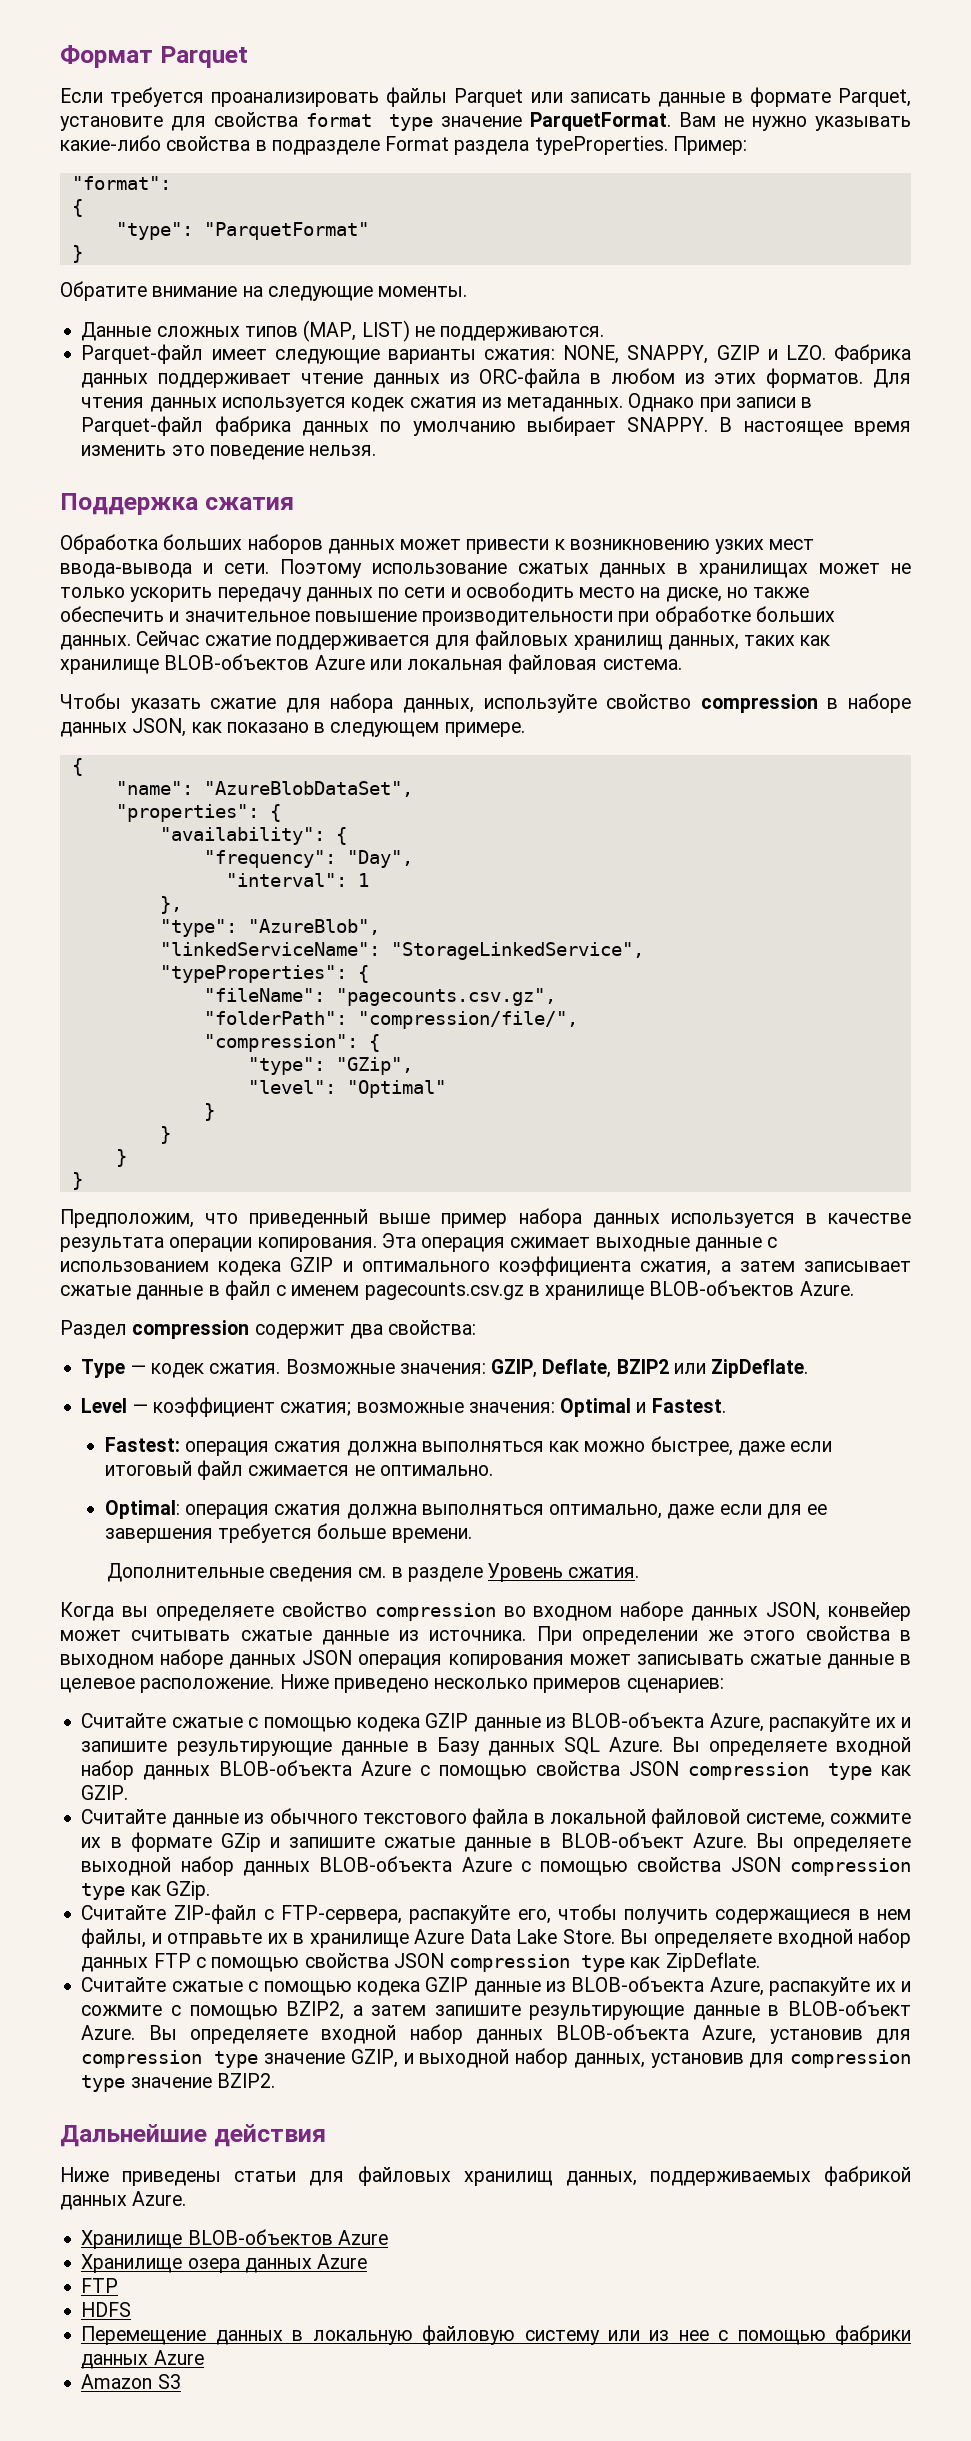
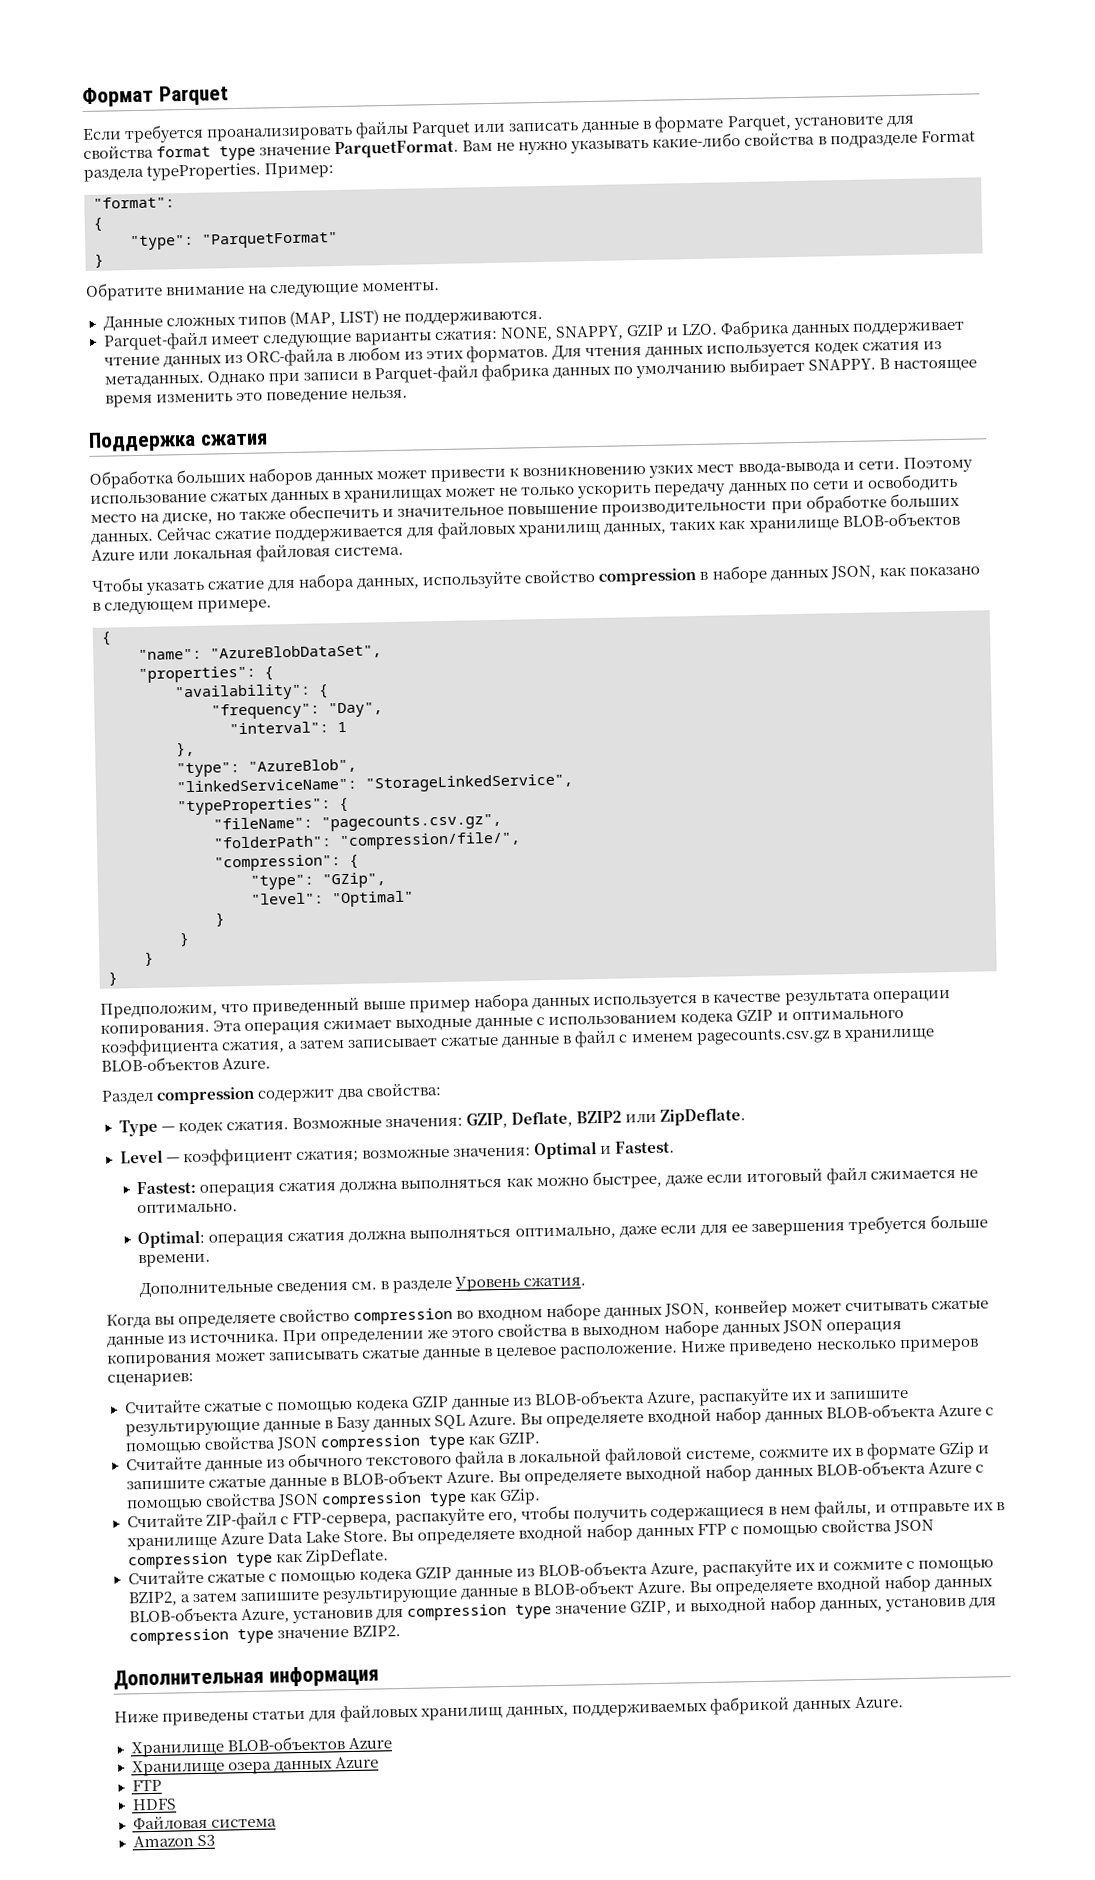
- Дальнейшие действия
+ Дополнительная информация
- Перемещение данных в локальную файловую систему или из нее с помощью фабрики данных Azure
+ Файловая система

